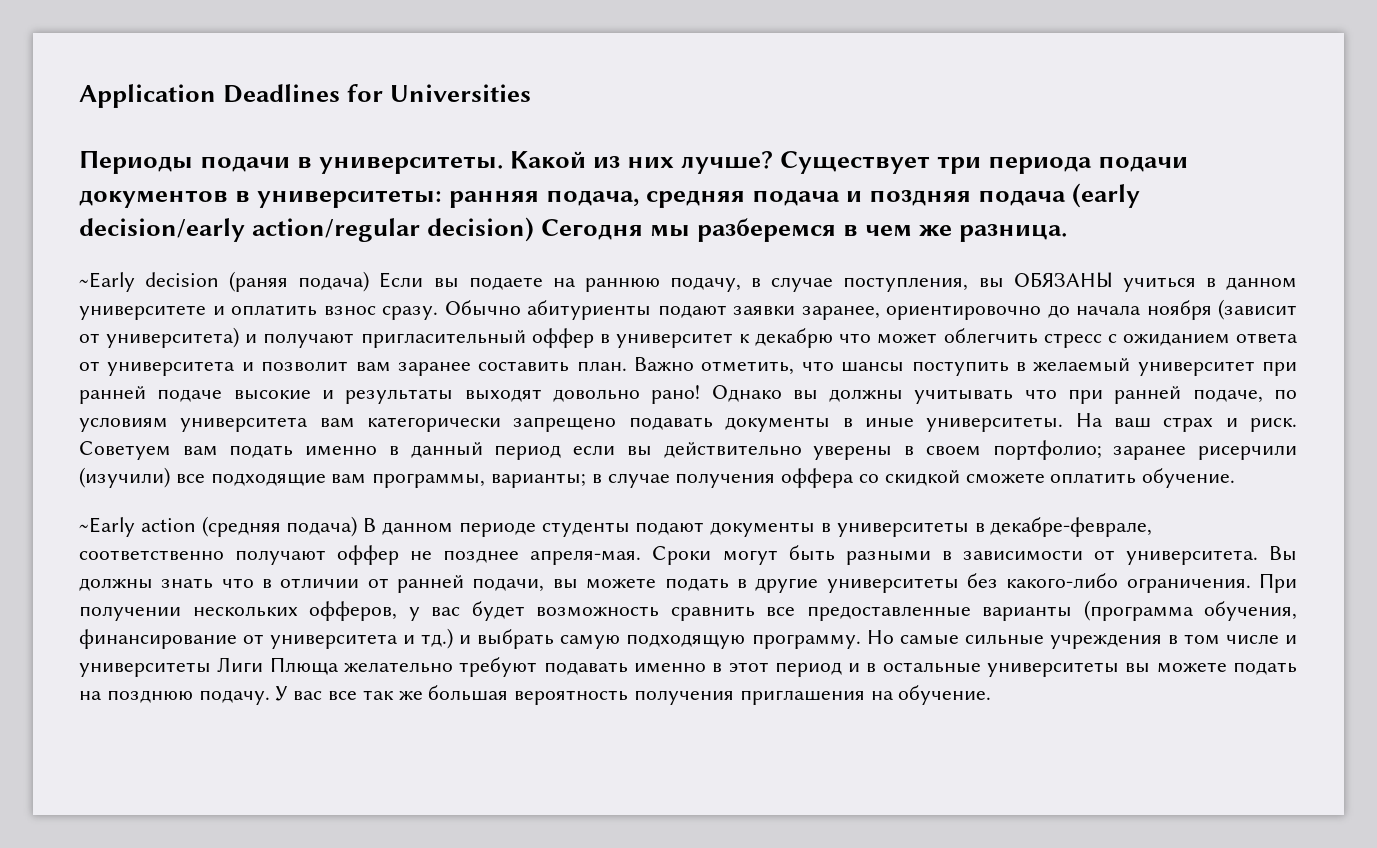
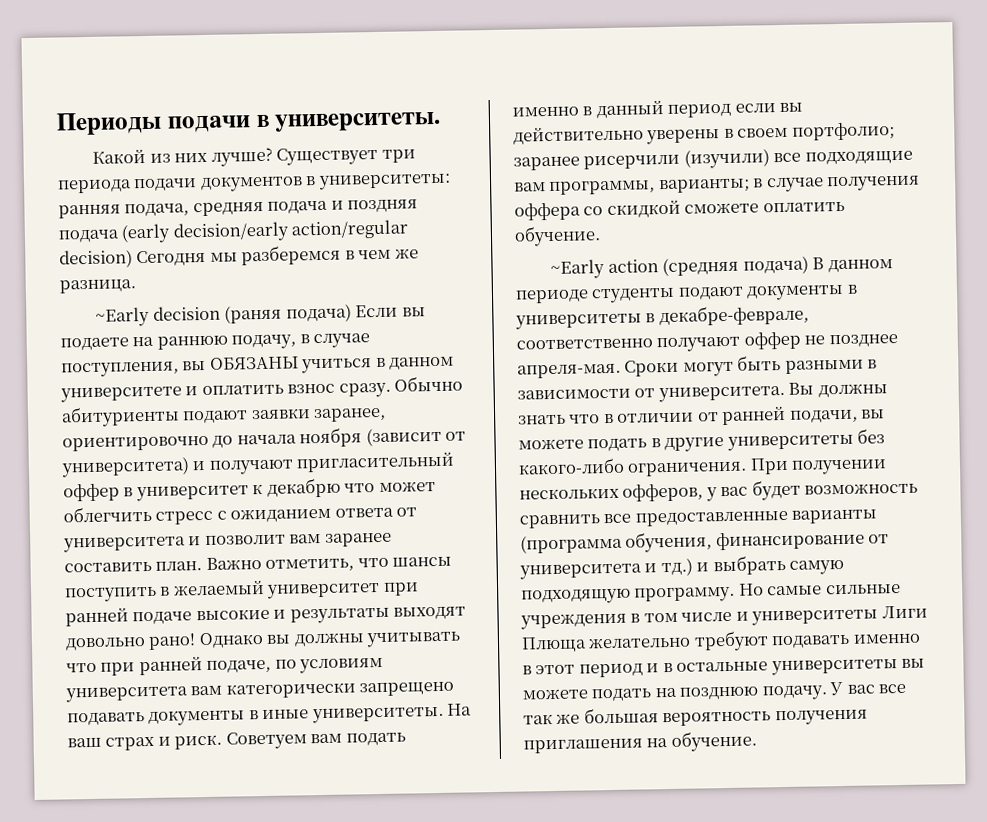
- Application Deadlines for Universities
- Периоды подачи в университеты. Какой из них лучше?
+ Периоды подачи в университеты.
+ Какой из них лучше?

